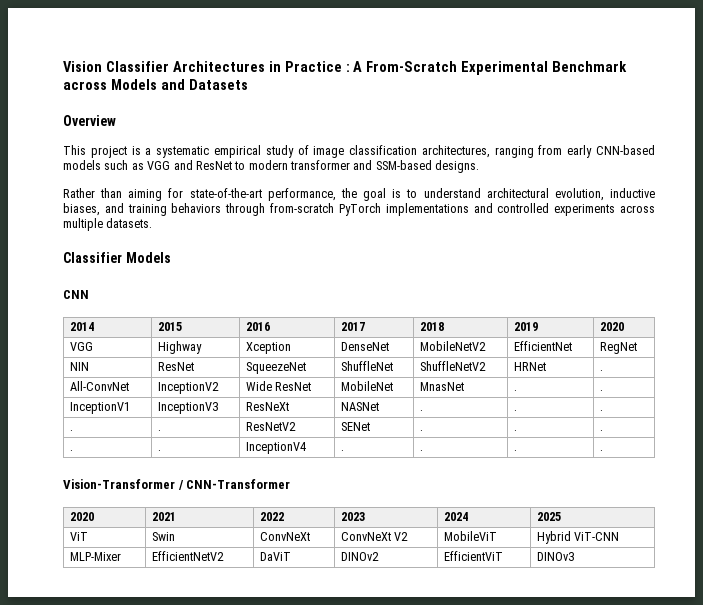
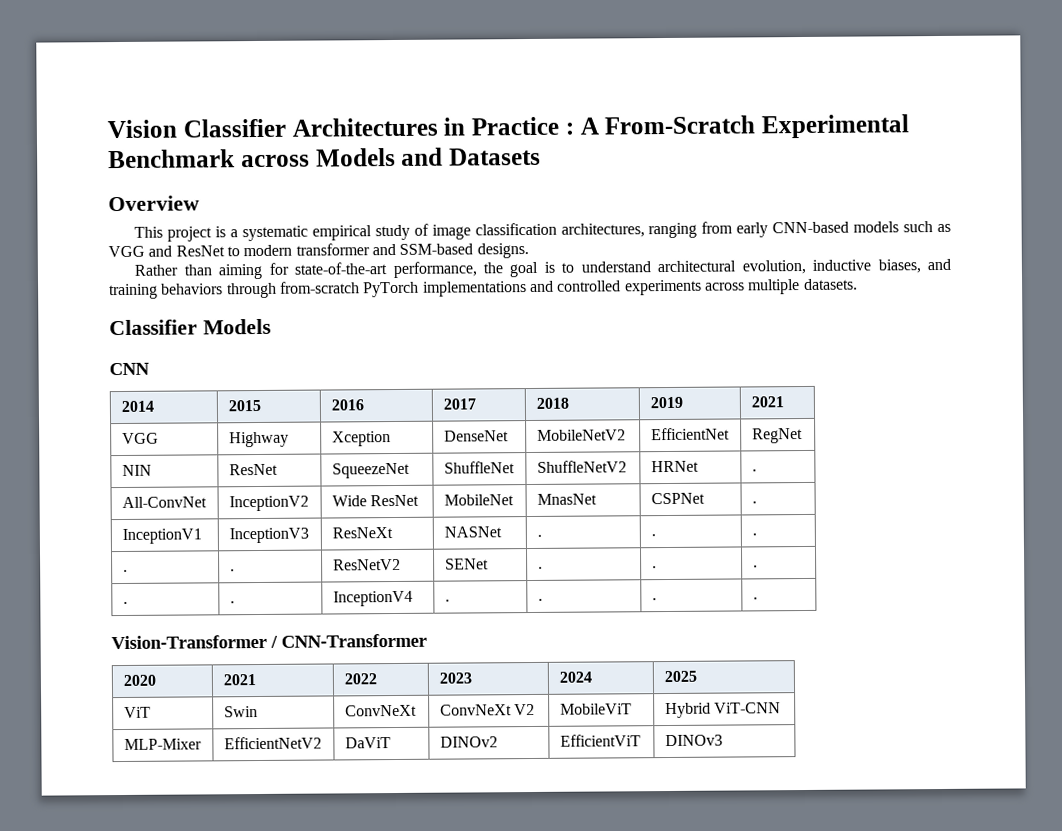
- 2014 | 2015 | 2016 | 2017 | 2018 | 2019 | 2020
+ 2014 | 2015 | 2016 | 2017 | 2018 | 2019 | 2021
- All-ConvNet | InceptionV2 | Wide ResNet | MobileNet | MnasNet | . | .
+ All-ConvNet | InceptionV2 | Wide ResNet | MobileNet | MnasNet | CSPNet | .

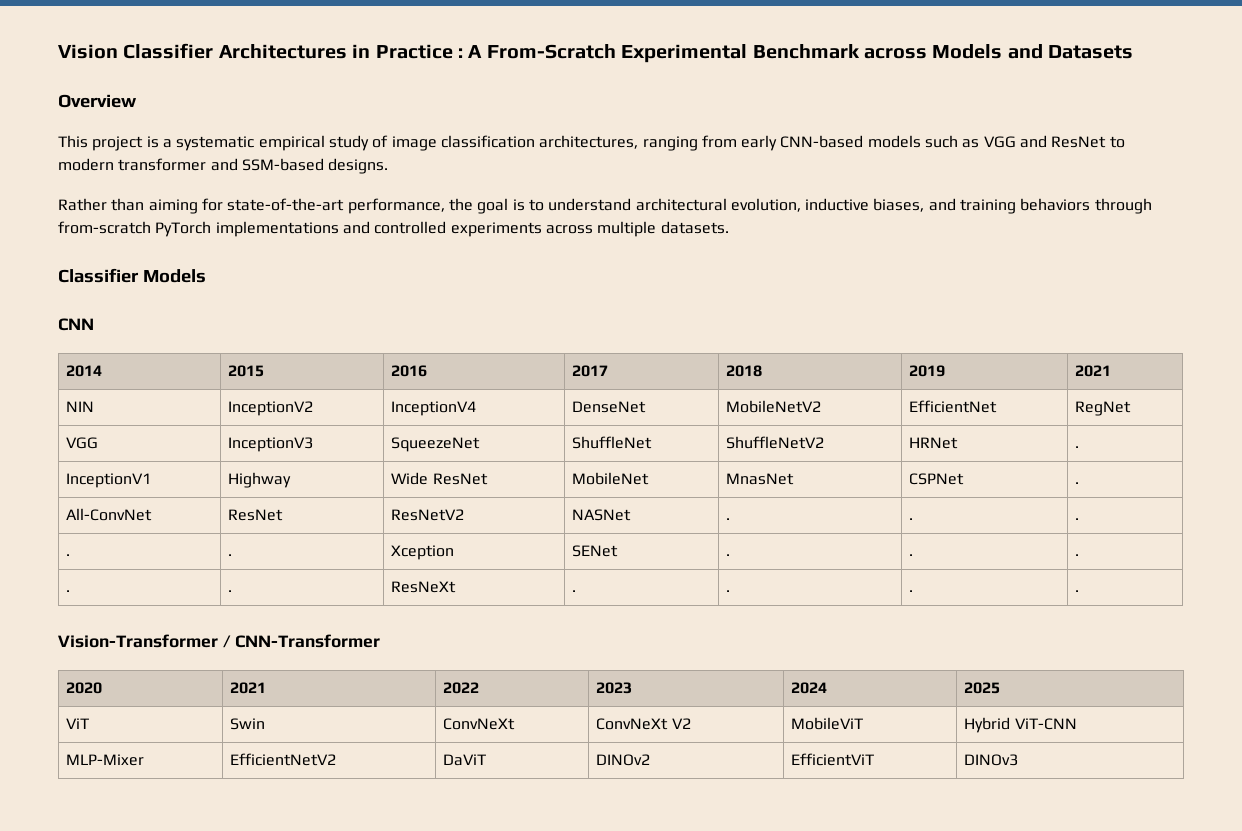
- VGG | Highway | Xception | DenseNet | MobileNetV2 | EfficientNet | RegNet
+ NIN | InceptionV2 | InceptionV4 | DenseNet | MobileNetV2 | EfficientNet | RegNet
- NIN | ResNet | SqueezeNet | ShuffleNet | ShuffleNetV2 | HRNet | .
+ VGG | InceptionV3 | SqueezeNet | ShuffleNet | ShuffleNetV2 | HRNet | .
- All-ConvNet | InceptionV2 | Wide ResNet | MobileNet | MnasNet | CSPNet | .
+ InceptionV1 | Highway | Wide ResNet | MobileNet | MnasNet | CSPNet | .
- InceptionV1 | InceptionV3 | ResNeXt | NASNet | . | . | .
+ All-ConvNet | ResNet | ResNetV2 | NASNet | . | . | .
- . | . | ResNetV2 | SENet | . | . | .
+ . | . | Xception | SENet | . | . | .
- . | . | InceptionV4 | . | . | . | .
+ . | . | ResNeXt | . | . | . | .

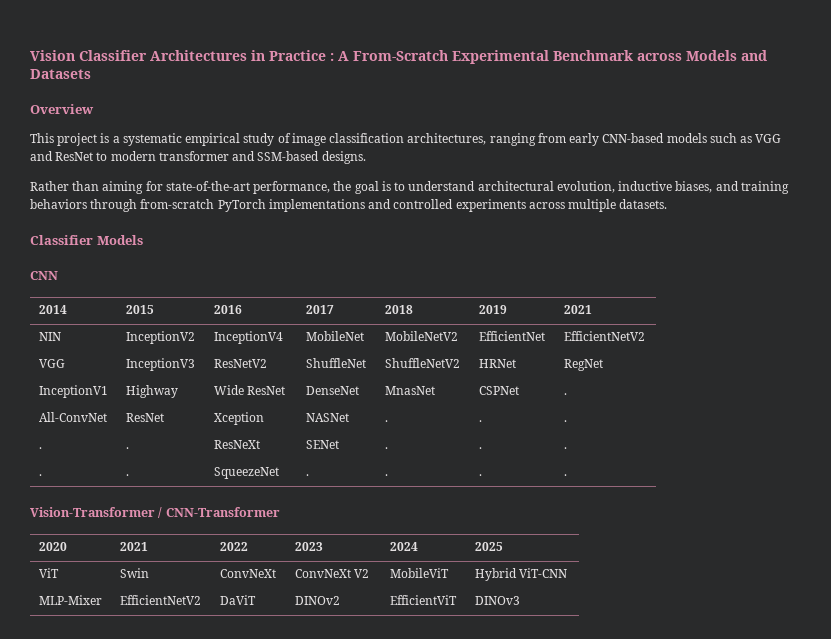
- NIN | InceptionV2 | InceptionV4 | DenseNet | MobileNetV2 | EfficientNet | RegNet
+ NIN | InceptionV2 | InceptionV4 | MobileNet | MobileNetV2 | EfficientNet | EfficientNetV2
- VGG | InceptionV3 | SqueezeNet | ShuffleNet | ShuffleNetV2 | HRNet | .
+ VGG | InceptionV3 | ResNetV2 | ShuffleNet | ShuffleNetV2 | HRNet | RegNet
- InceptionV1 | Highway | Wide ResNet | MobileNet | MnasNet | CSPNet | .
+ InceptionV1 | Highway | Wide ResNet | DenseNet | MnasNet | CSPNet | .
- All-ConvNet | ResNet | ResNetV2 | NASNet | . | . | .
+ All-ConvNet | ResNet | Xception | NASNet | . | . | .
- . | . | Xception | SENet | . | . | .
+ . | . | ResNeXt | SENet | . | . | .
- . | . | ResNeXt | . | . | . | .
+ . | . | SqueezeNet | . | . | . | .

